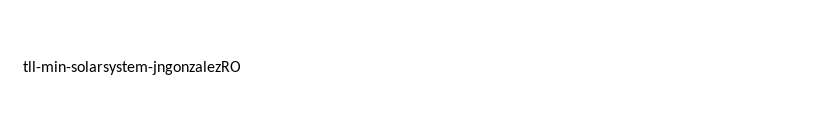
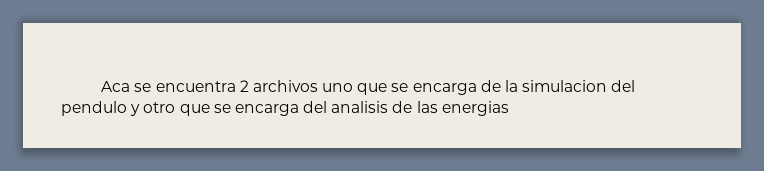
- tll-min-solarsystem-jngonzalezRO
+ Aca se encuentra 2 archivos uno que se encarga de la simulacion del pendulo y otro que se encarga del analisis de las energias

